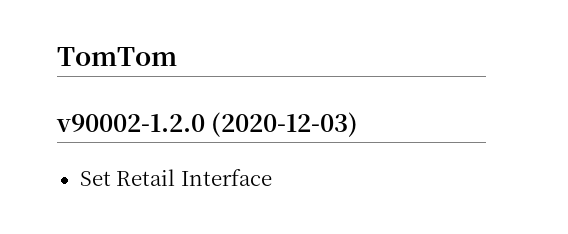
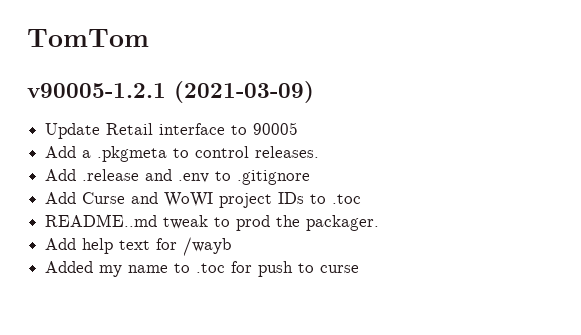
- v90002-1.2.0 (2020-12-03)
- Set Retail Interface
+ v90005-1.2.1 (2021-03-09)
+ Update Retail interface to 90005
+ Add a .pkgmeta to control releases.
+ Add .release and .env to .gitignore
+ Add Curse and WoWI project IDs to .toc
+ README..md tweak to prod the packager.
+ Add help text for /wayb
+ Added my name to .toc for push to curse

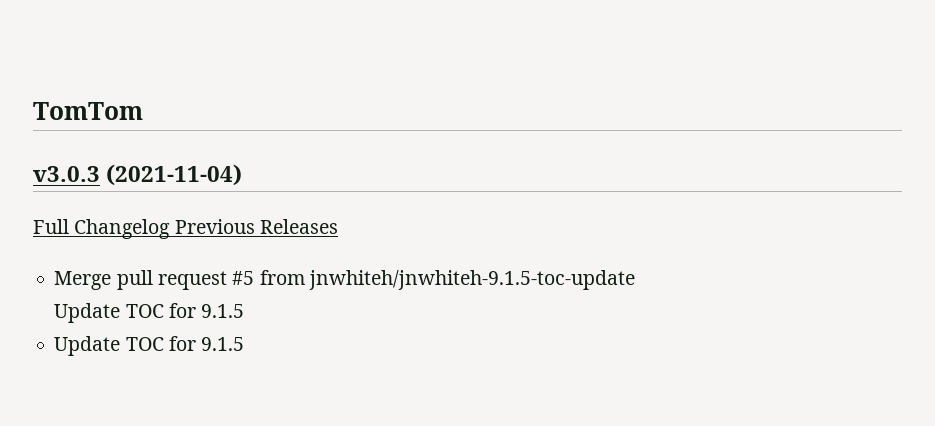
- v90005-1.2.1 (2021-03-09)
- Update Retail interface to 90005
- Add a .pkgmeta to control releases.
- Add .release and .env to .gitignore
- Add Curse and WoWI project IDs to .toc
- README..md tweak to prod the packager.
- Add help text for /wayb
- Added my name to .toc for push to curse
+ v3.0.3 (2021-11-04)
+ Full Changelog Previous Releases
+ Merge pull request #5 from jnwhiteh/jnwhiteh-9.1.5-toc-update
+ Update TOC for 9.1.5
+ Update TOC for 9.1.5

